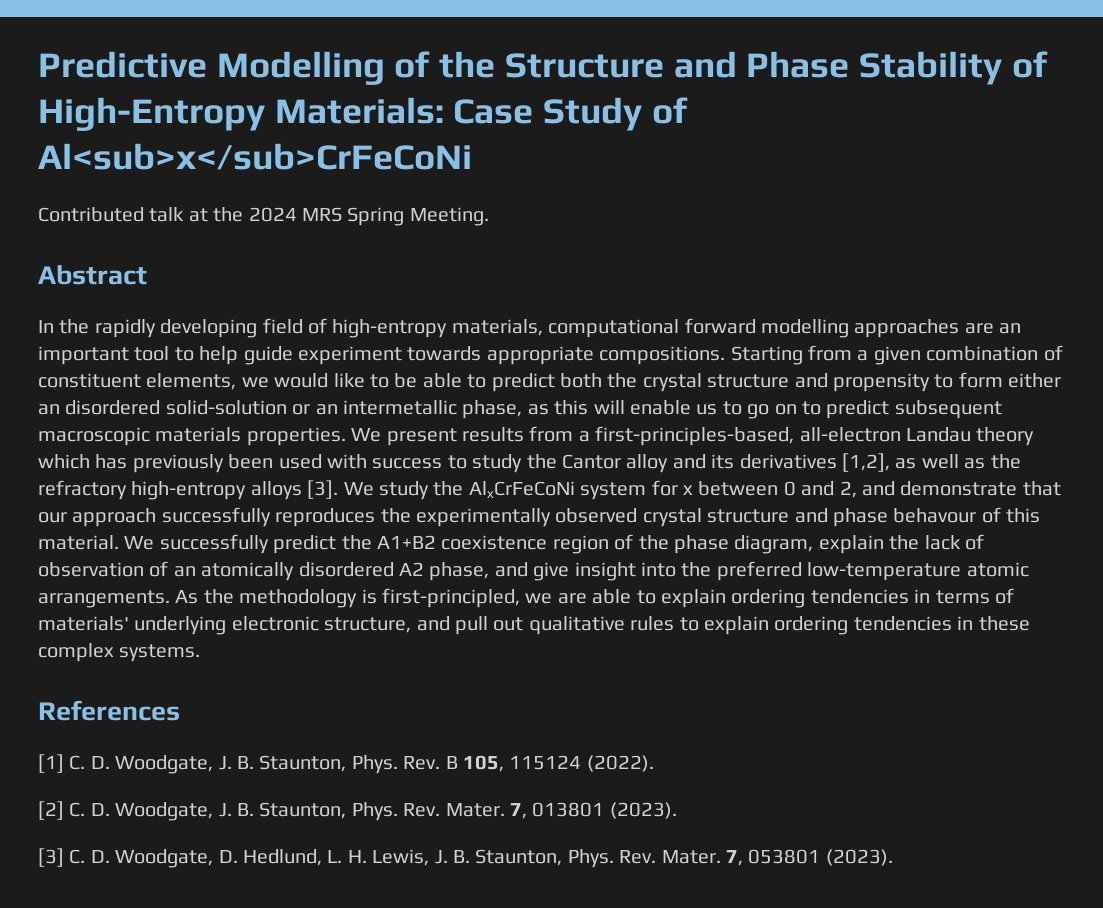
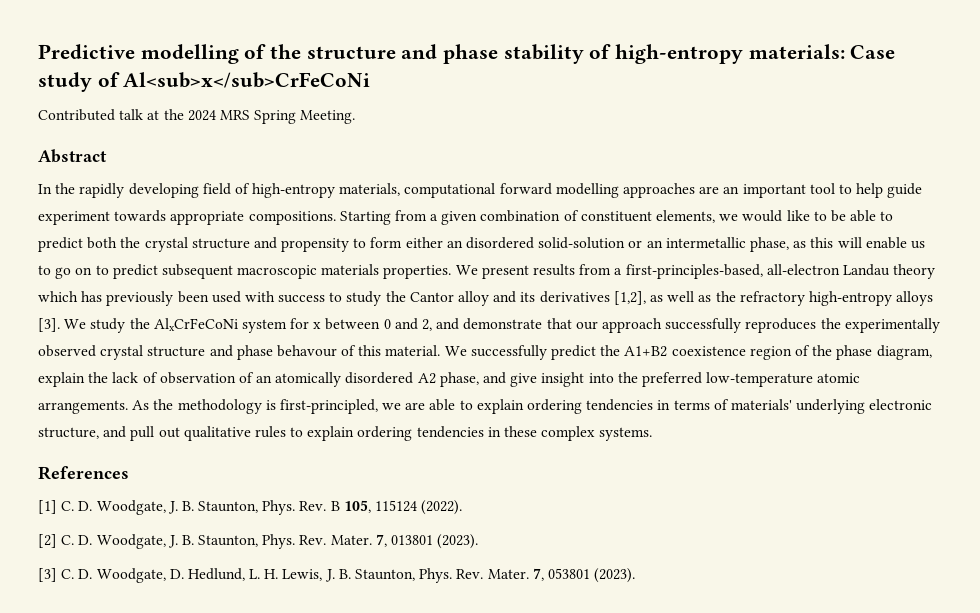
- Predictive Modelling of the Structure and Phase Stability of High-Entropy Materials: Case Study of Al<sub>x</sub>CrFeCoNi
+ Predictive modelling of the structure and phase stability of high-entropy materials: Case study of Al<sub>x</sub>CrFeCoNi

